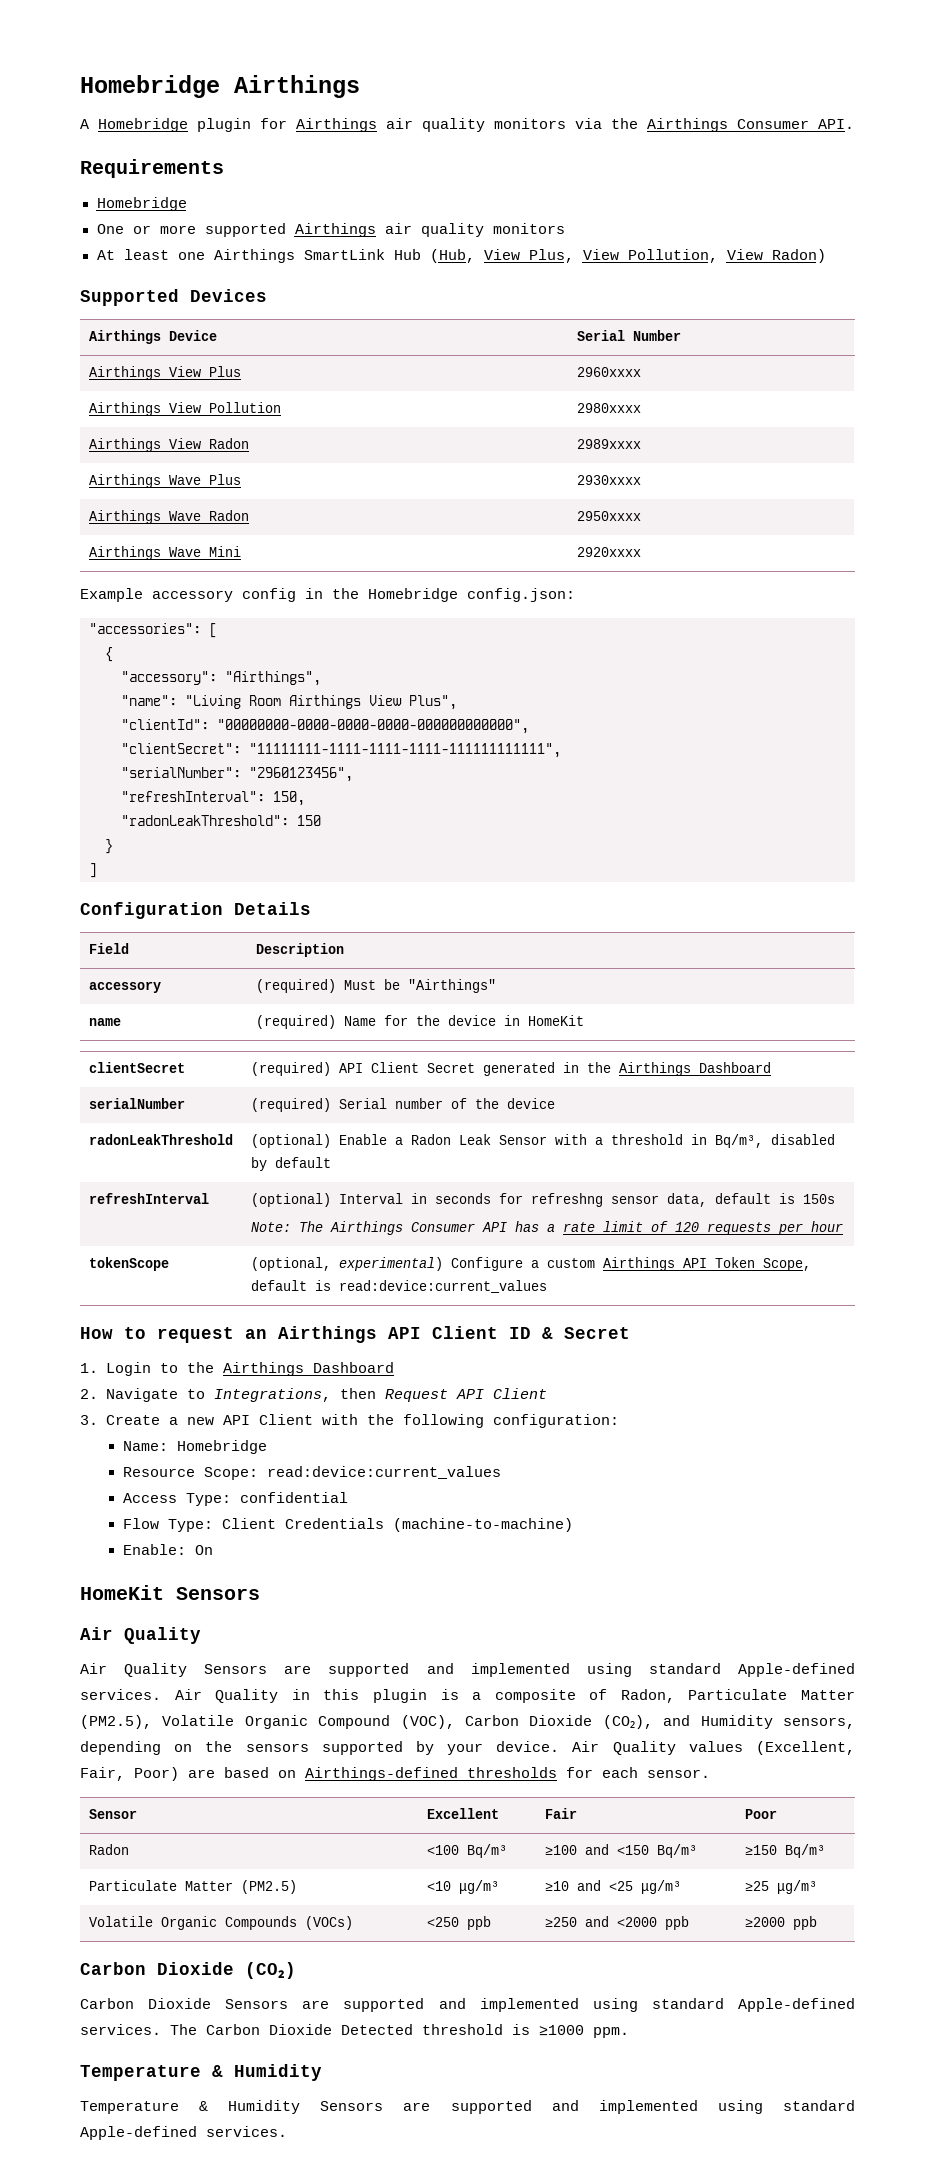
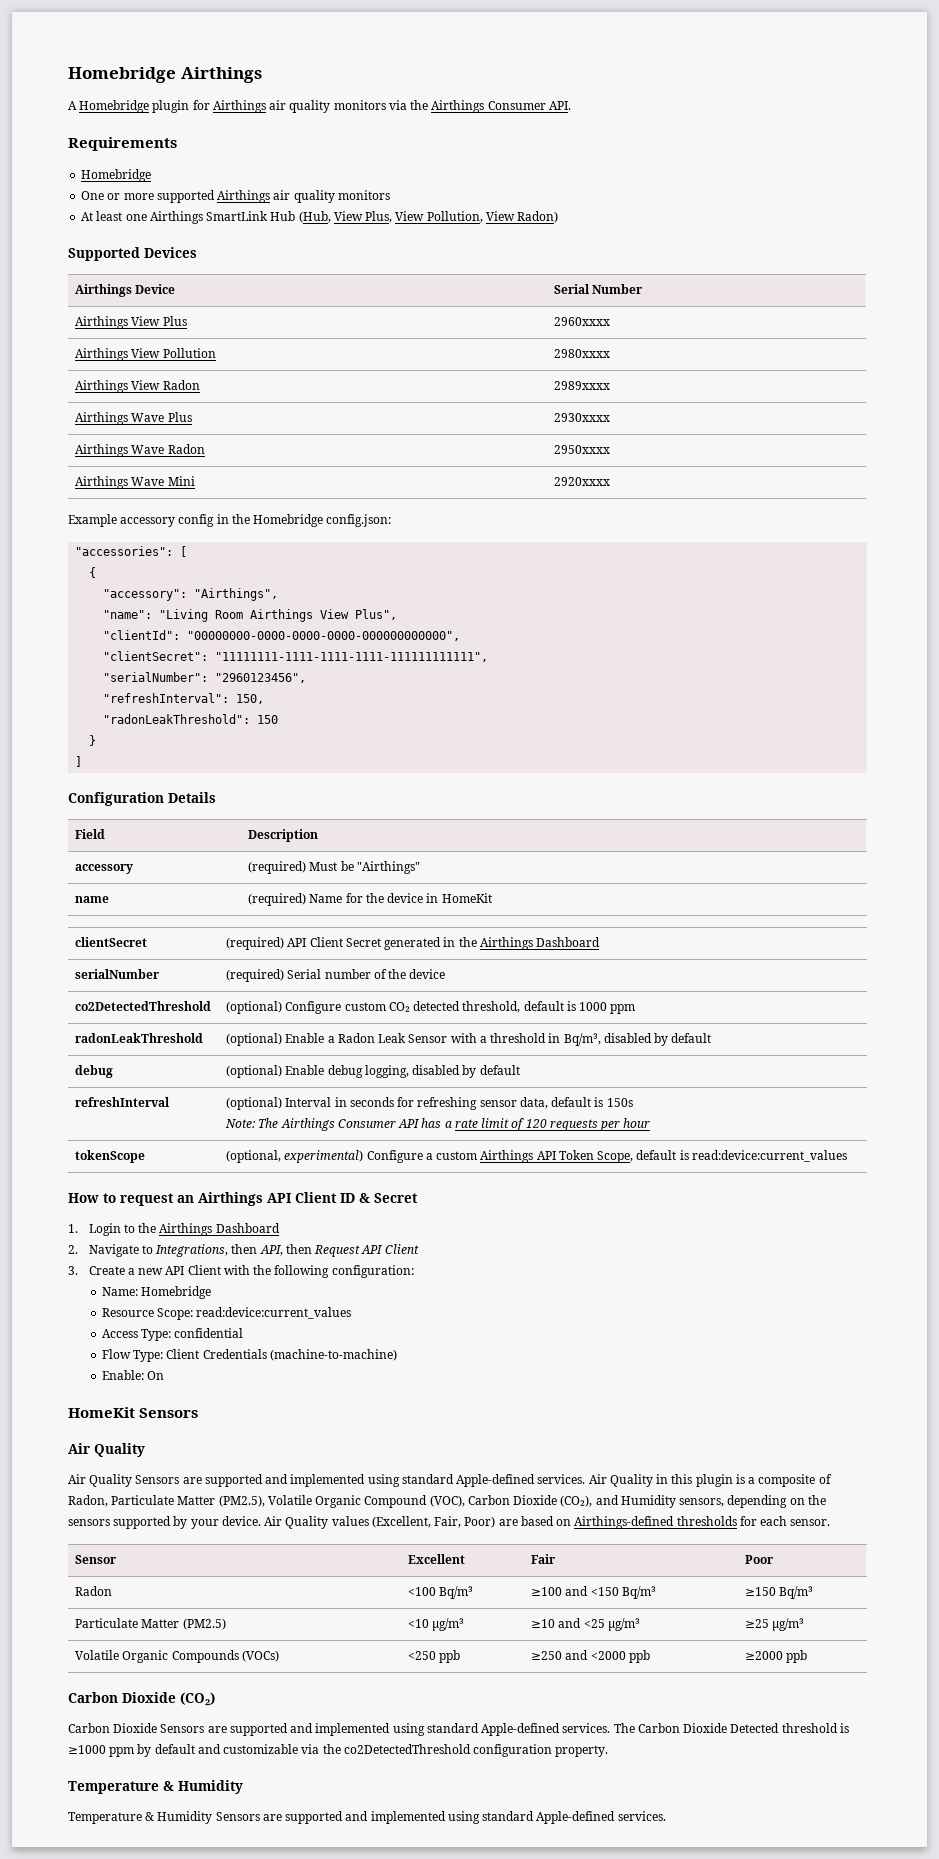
+ co2DetectedThreshold | (optional) Configure custom CO₂ detected threshold, default is 1000 ppm
+ debug | (optional) Enable debug logging, disabled by default
- refreshInterval | (optional) Interval in seconds for refreshng sensor data, default is 150s
+ refreshInterval | (optional) Interval in seconds for refreshing sensor data, default is 150s
- 2. Navigate to Integrations, then Request API Client
+ 2. Navigate to Integrations, then API, then Request API Client
- The Carbon Dioxide Detected threshold is ≥1000 ppm.
+ The Carbon Dioxide Detected threshold is ≥1000 ppm by default and customizable via the co2DetectedThreshold configuration property.

